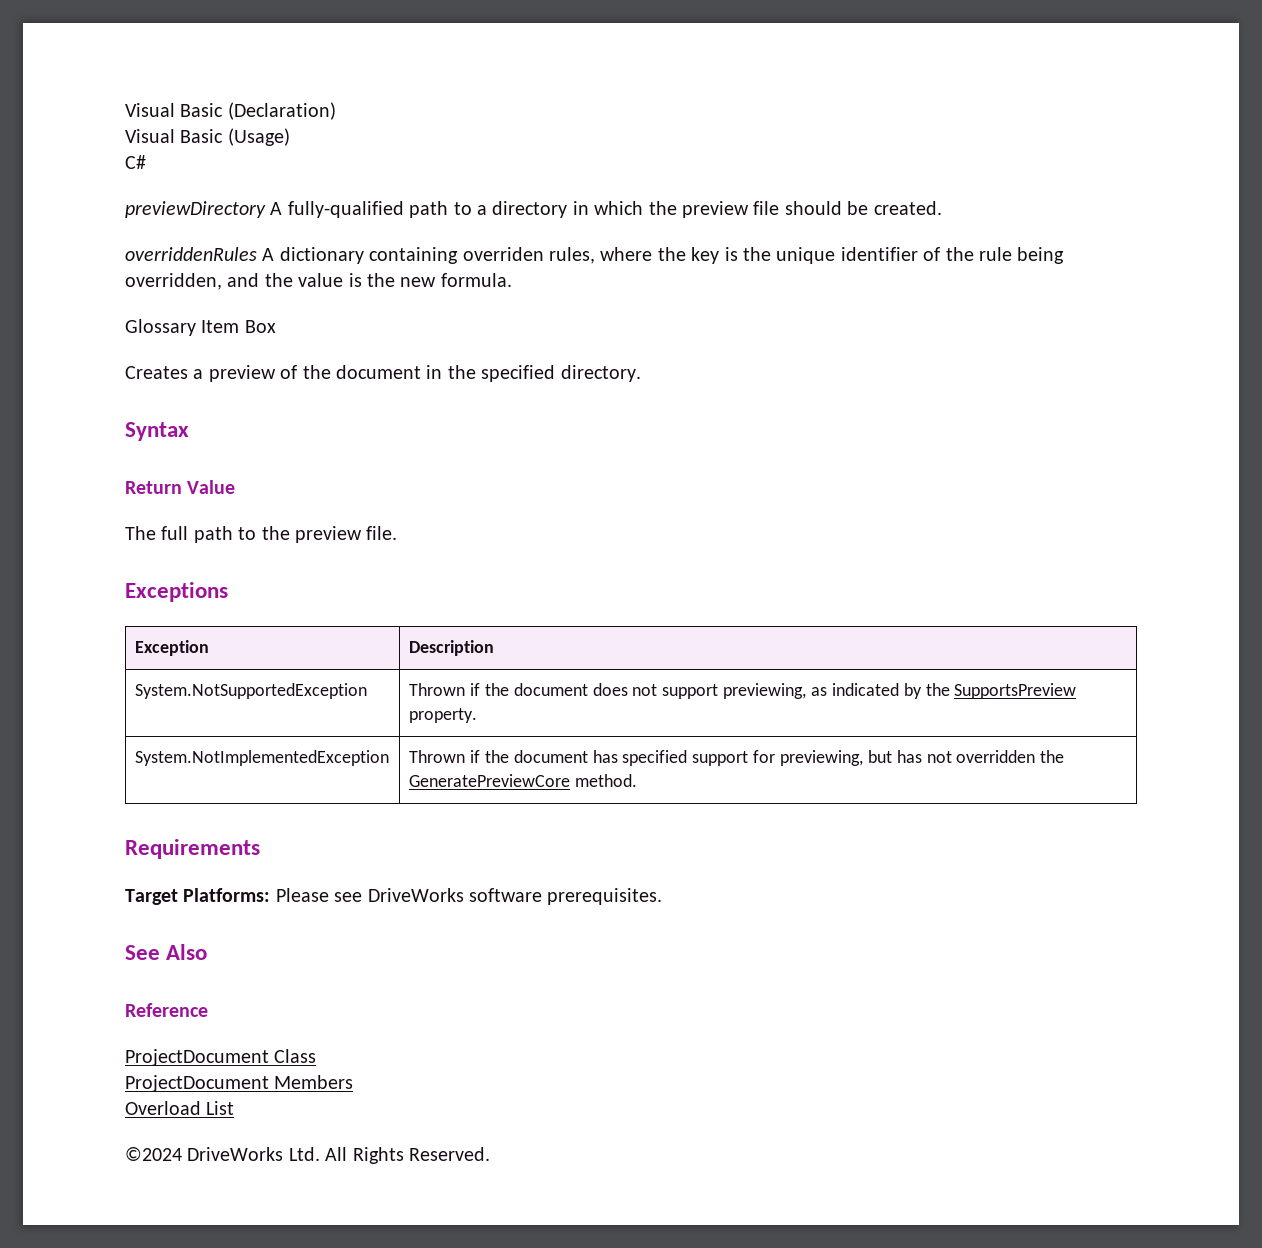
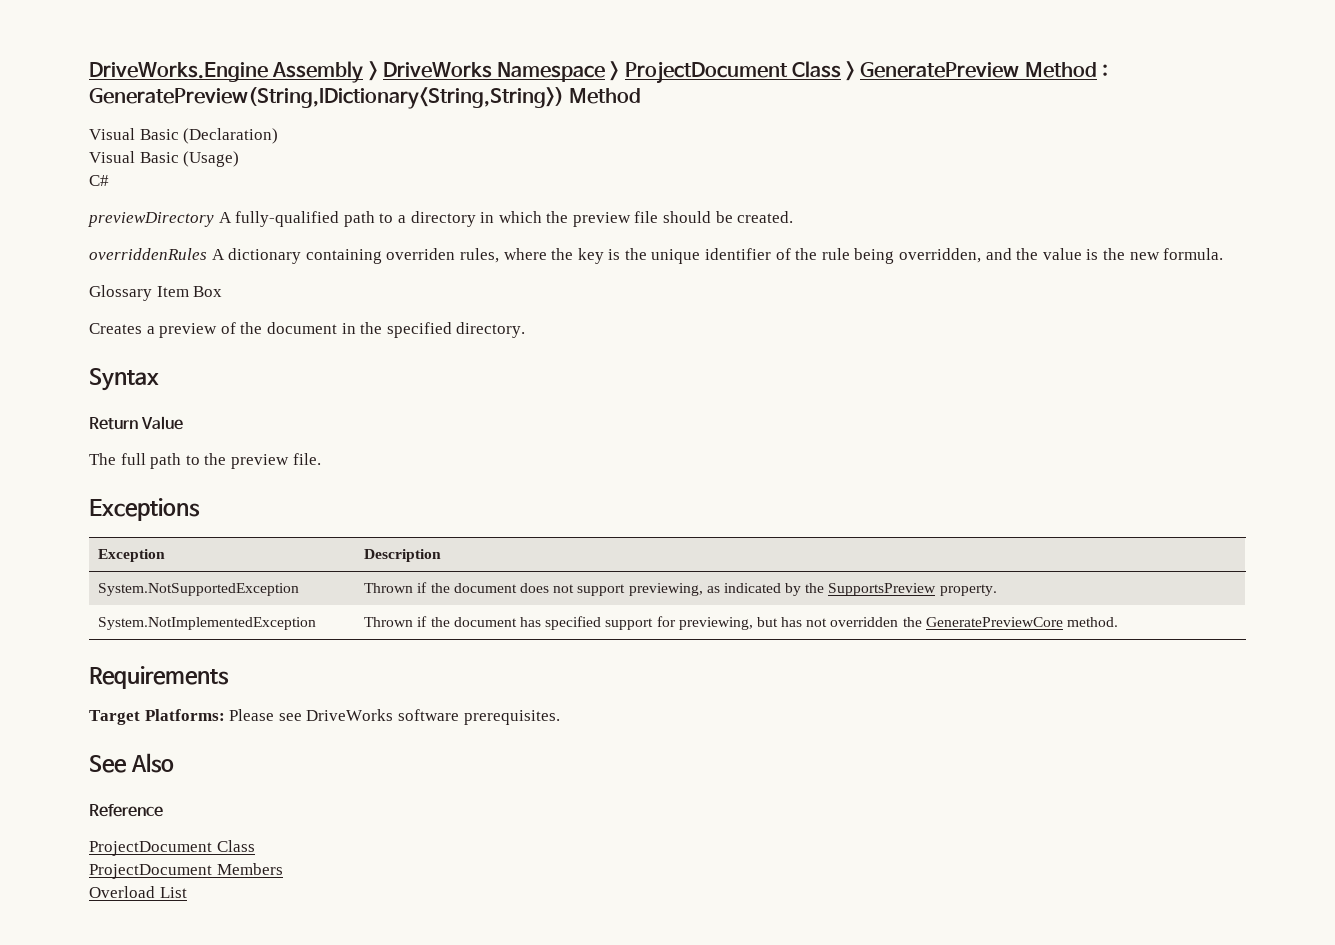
+ DriveWorks.Engine Assembly > DriveWorks Namespace > ProjectDocument Class > GeneratePreview Method : GeneratePreview(String,IDictionary<String,String>) Method
- ©2024 DriveWorks Ltd. All Rights Reserved.

